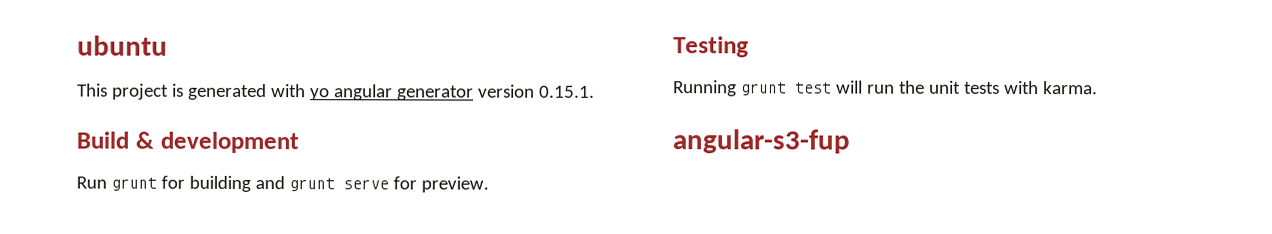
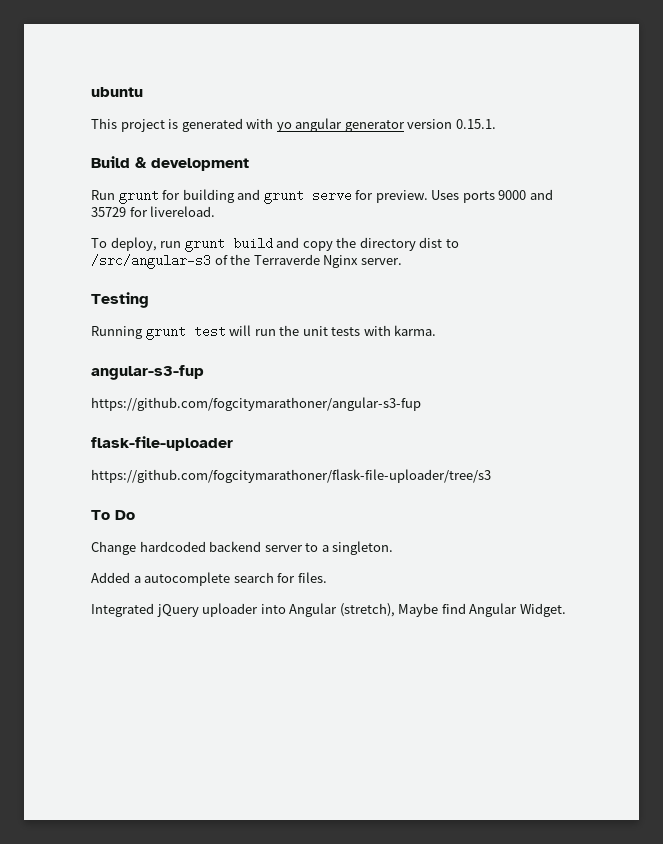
+ Uses ports 9000 and 35729 for livereload.
+ To deploy, run grunt build and copy the directory dist to /src/angular-s3 of the Terraverde Nginx server.
+ https://github.com/fogcitymarathoner/angular-s3-fup
+ flask-file-uploader
+ https://github.com/fogcitymarathoner/flask-file-uploader/tree/s3
+ To Do
+ Change hardcoded backend server to a singleton.
+ Added a autocomplete search for files.
+ Integrated jQuery uploader into Angular (stretch), Maybe find Angular Widget.

